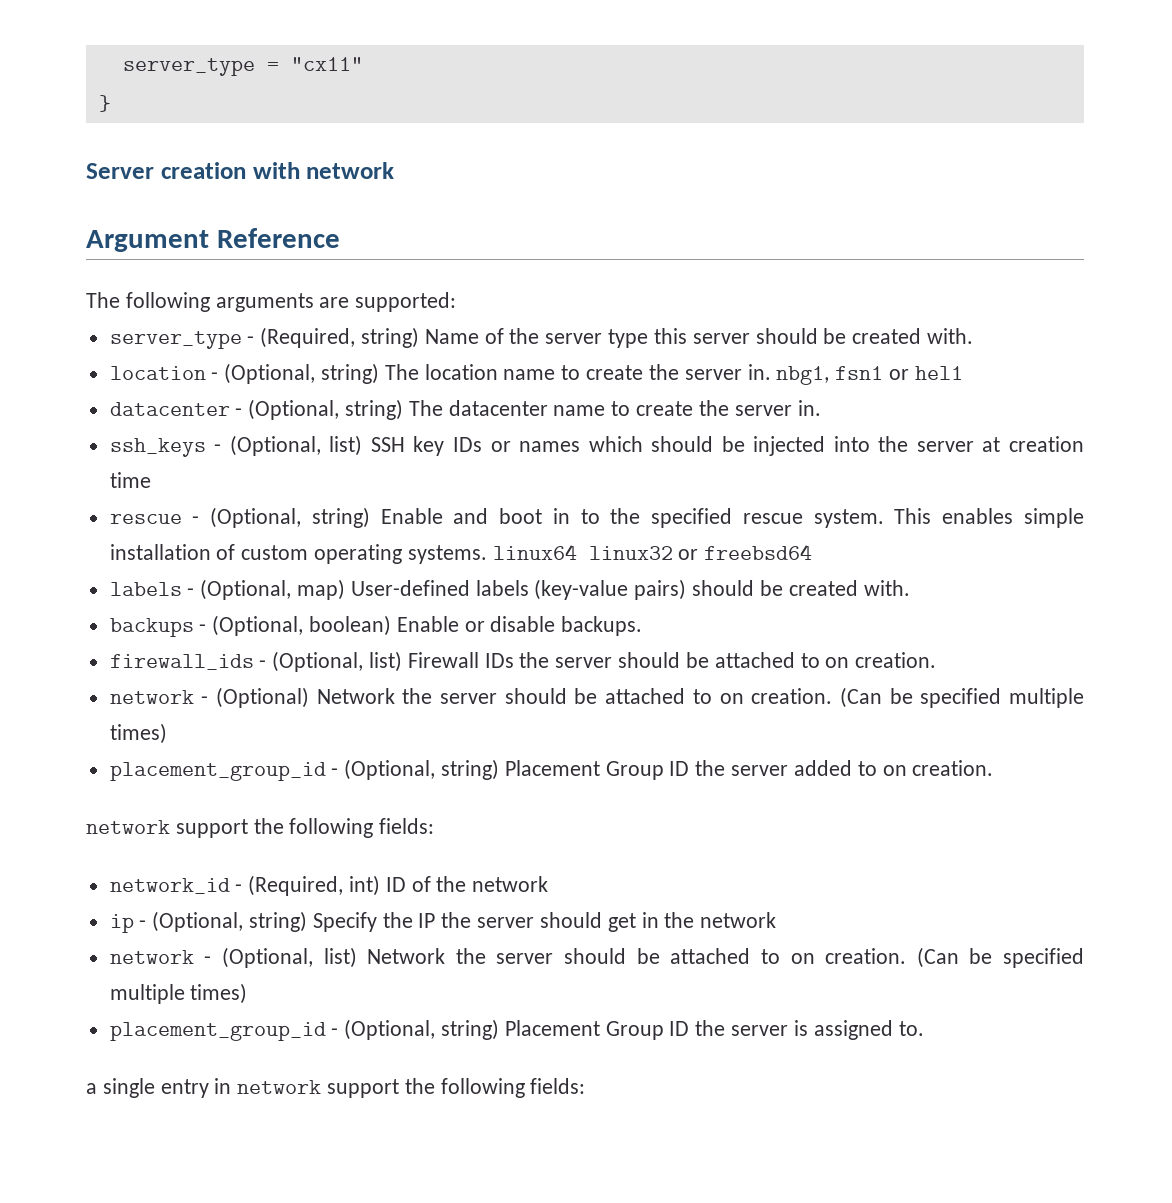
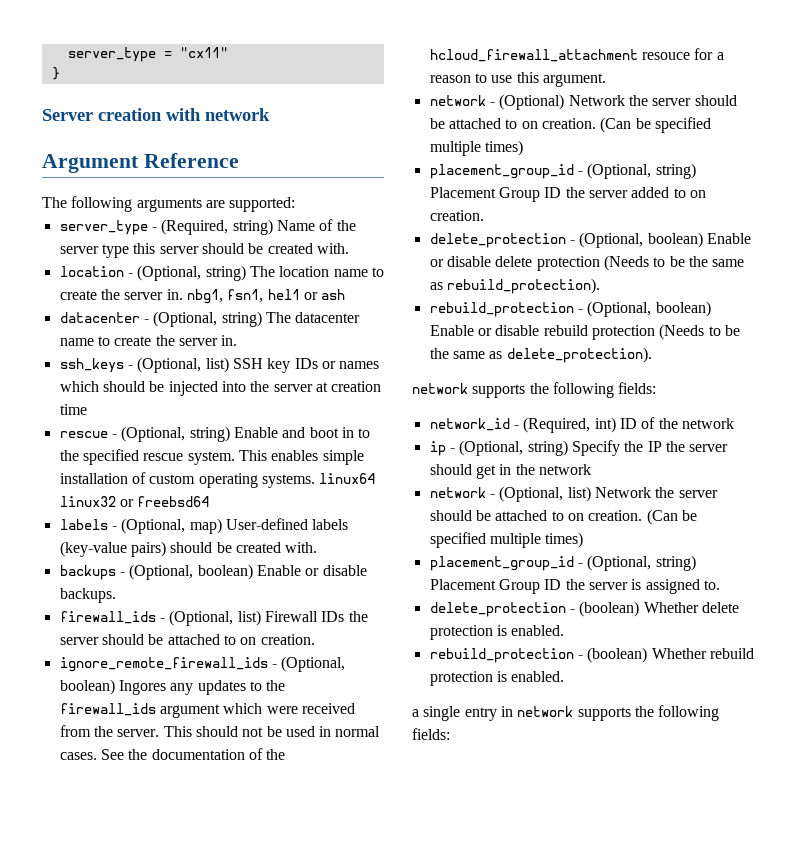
- location - (Optional, string) The location name to create the server in. nbg1, fsn1 or hel1
+ location - (Optional, string) The location name to create the server in. nbg1, fsn1, hel1 or ash
+ ignore_remote_firewall_ids - (Optional, boolean) Ingores any updates to the firewall_ids argument which were received from the server. This should not be used in normal cases. See the documentation of the hcloud_firewall_attachment resouce for a reason to use this argument.
  placement_group_id - (Optional, string) Placement Group ID the server added to on creation.
- network support the following fields:
+ delete_protection - (Optional, boolean) Enable or disable delete protection (Needs to be the same as rebuild_protection).
+ rebuild_protection - (Optional, boolean) Enable or disable rebuild protection (Needs to be the same as delete_protection).
+ network supports the following fields:
+ delete_protection - (boolean) Whether delete protection is enabled.
+ rebuild_protection - (boolean) Whether rebuild protection is enabled.
- a single entry in network support the following fields:
+ a single entry in network supports the following fields:

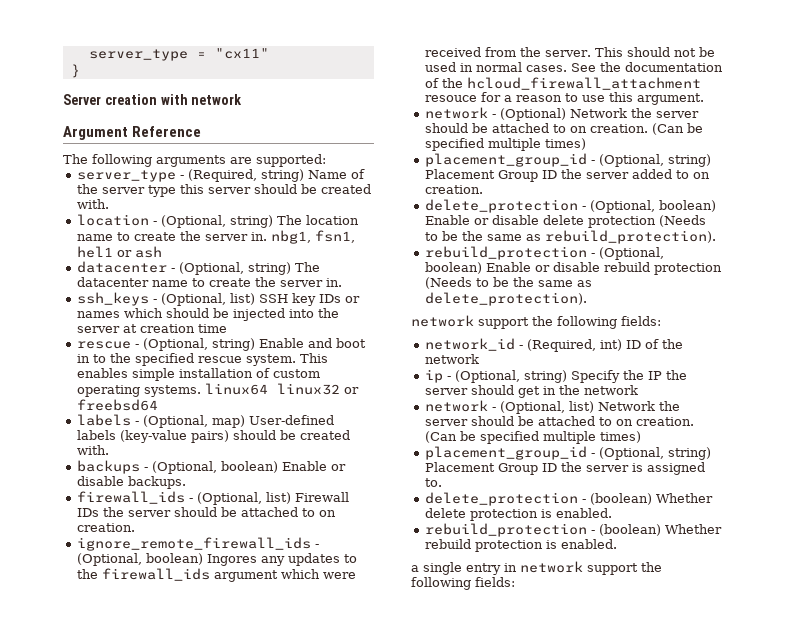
  rebuild_protection - (Optional, boolean) Enable or disable rebuild protection (Needs to be the same as delete_protection).
- network supports the following fields:
+ network support the following fields:
- a single entry in network supports the following fields:
+ a single entry in network support the following fields:

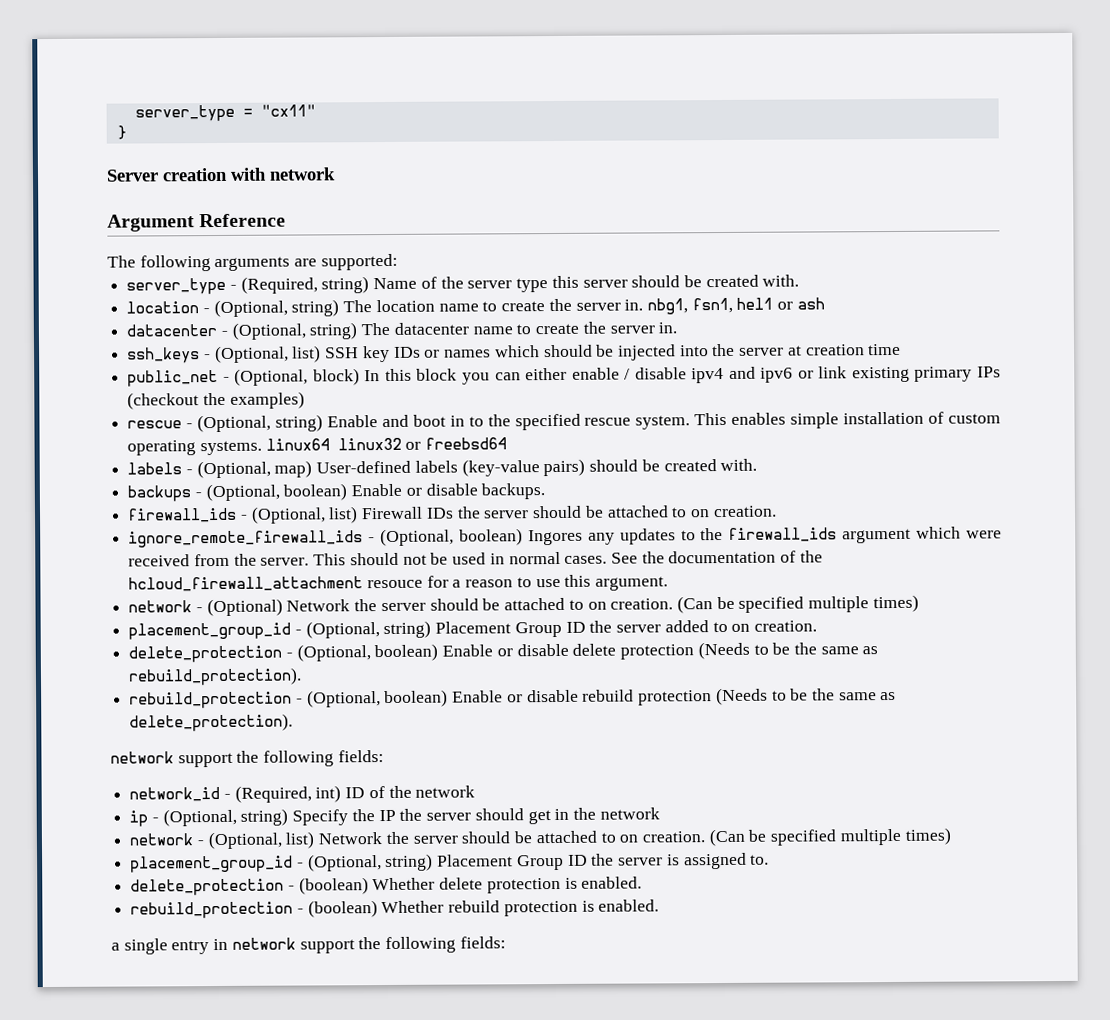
+ public_net - (Optional, block) In this block you can either enable / disable ipv4 and ipv6 or link existing primary IPs (checkout the examples)

